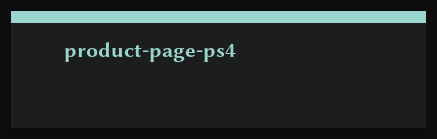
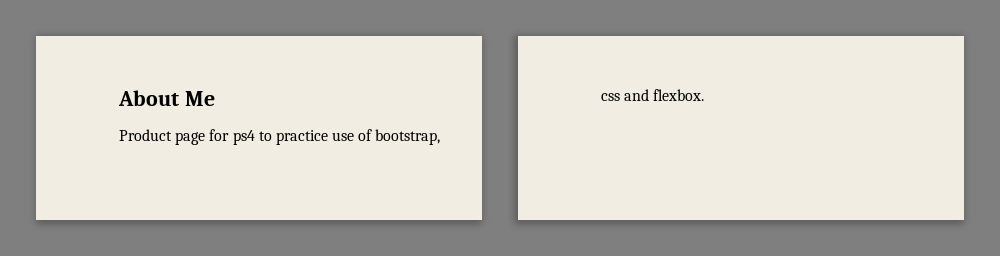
- product-page-ps4
+ About Me
+ Product page for ps4 to practice use of bootstrap, css and flexbox.

